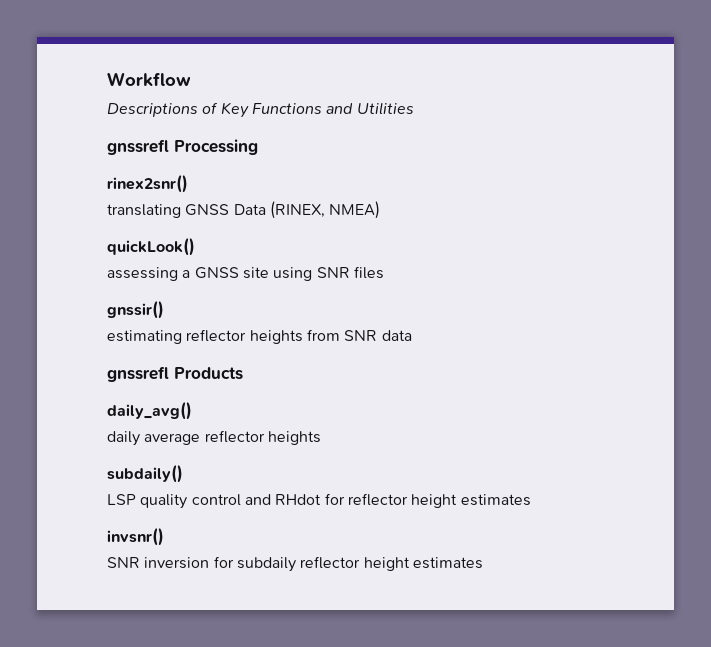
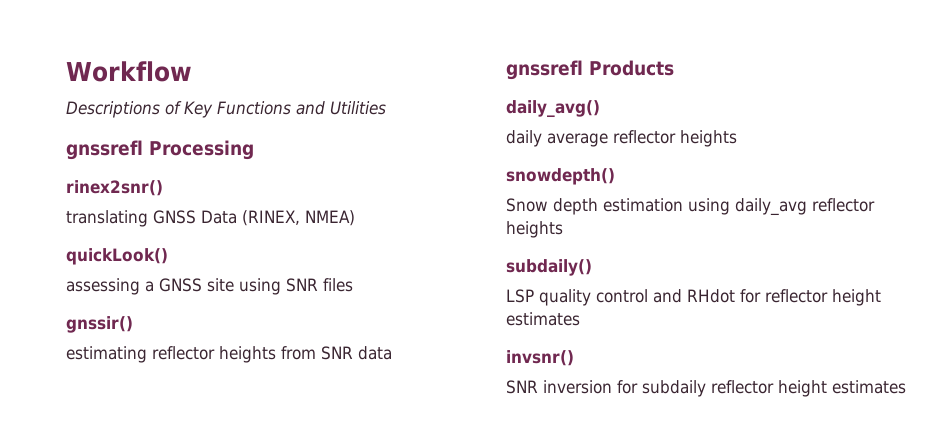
+ snowdepth()
+ Snow depth estimation using daily_avg reflector heights

